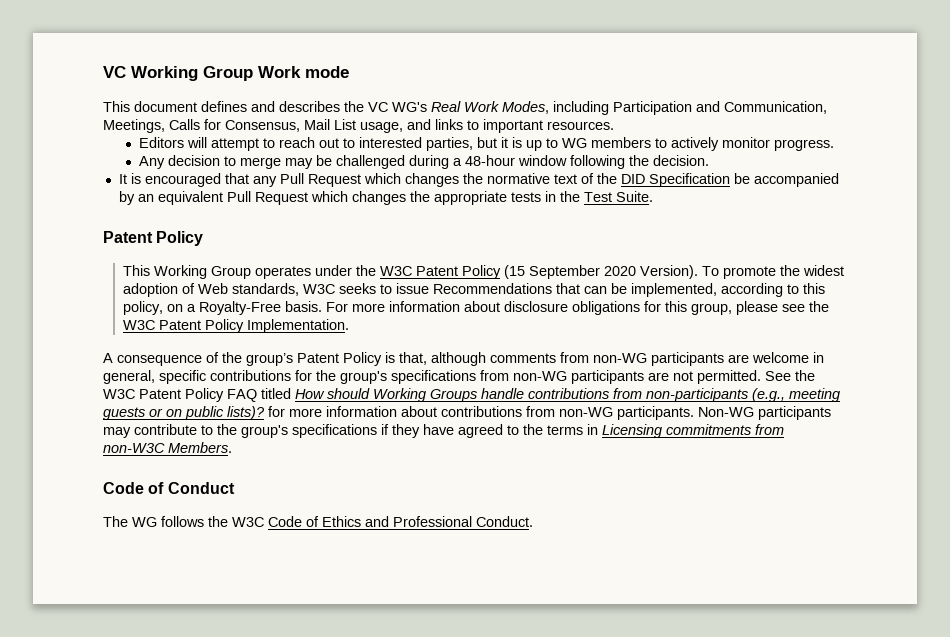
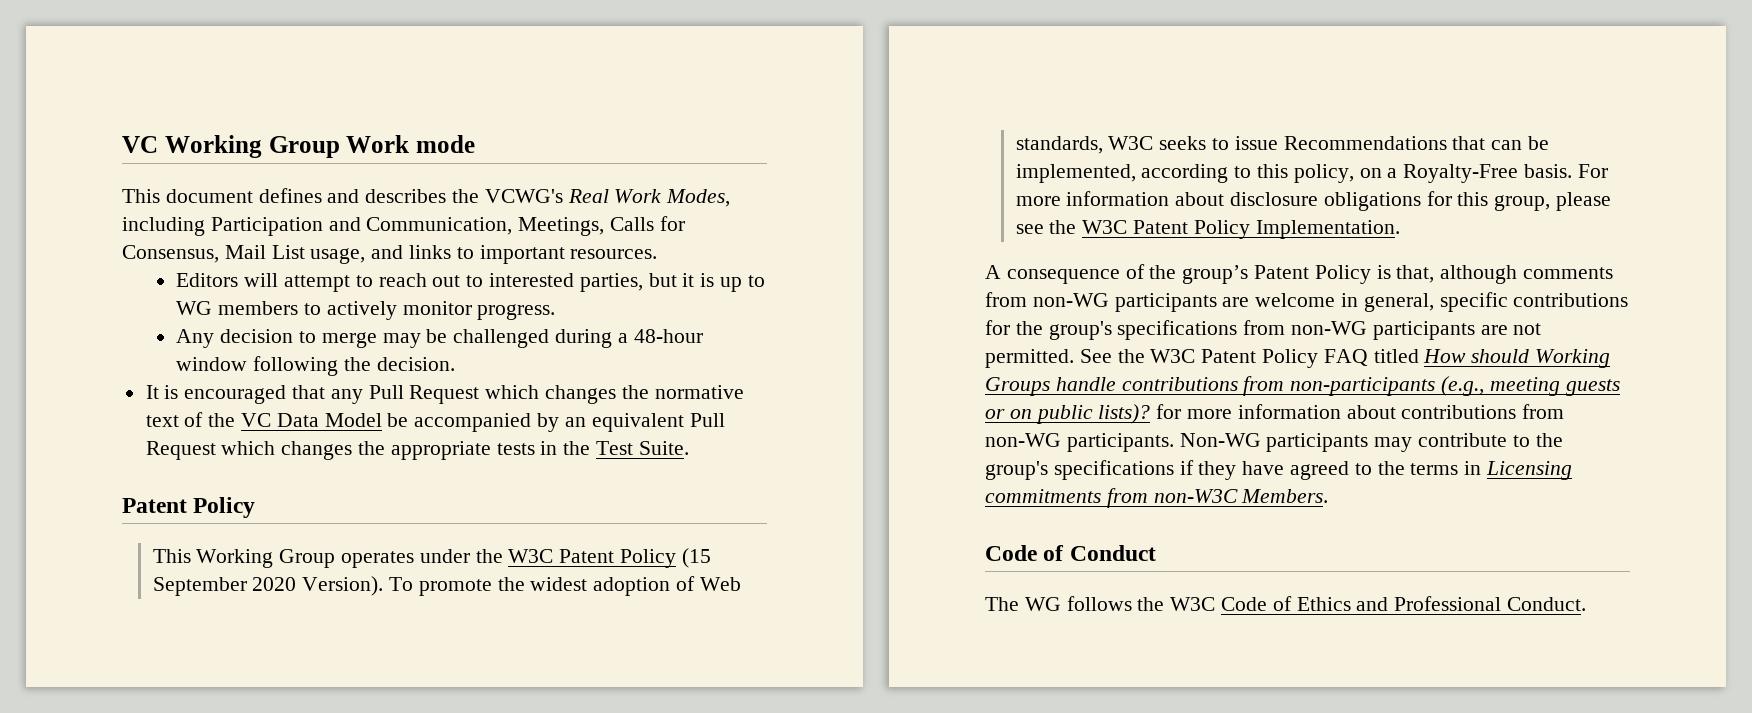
- This document defines and describes the VC WG's Real Work Modes, including Participation and Communication, Meetings, Calls for Consensus, Mail List usage, and links to important resources.
+ This document defines and describes the VCWG's Real Work Modes, including Participation and Communication, Meetings, Calls for Consensus, Mail List usage, and links to important resources.
- It is encouraged that any Pull Request which changes the normative text of the DID Specification be accompanied by an equivalent Pull Request which changes the appropriate tests in the Test Suite.
+ It is encouraged that any Pull Request which changes the normative text of the VC Data Model be accompanied by an equivalent Pull Request which changes the appropriate tests in the Test Suite.

